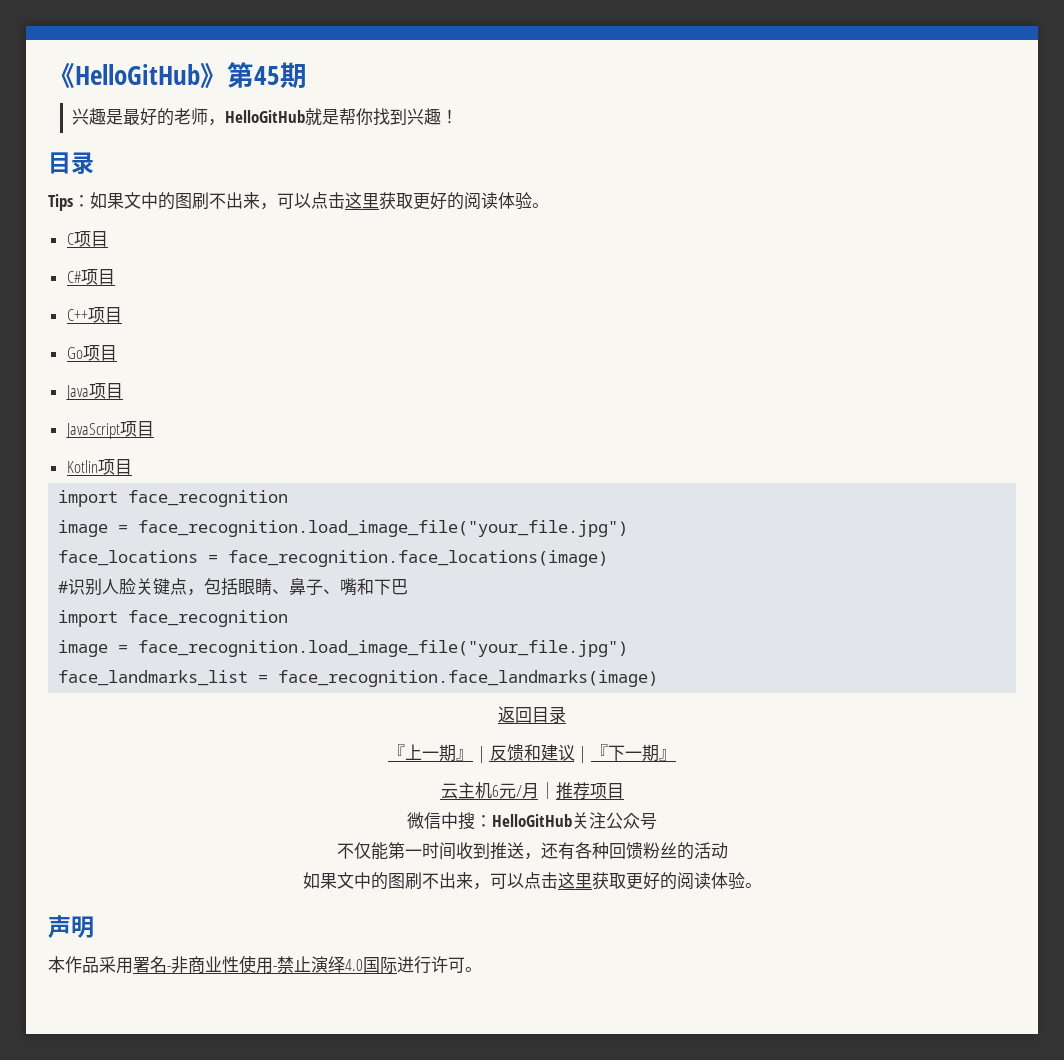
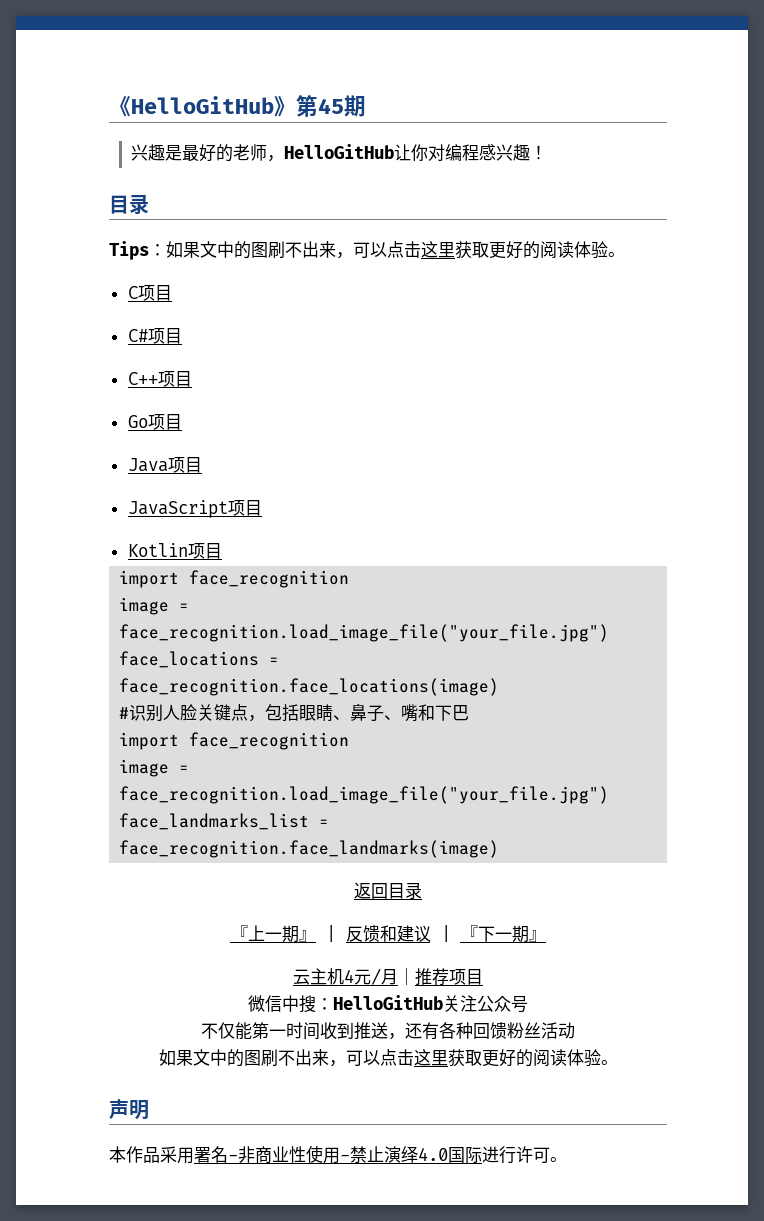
- 兴趣是最好的老师，HelloGitHub就是帮你找到兴趣！
+ 兴趣是最好的老师，HelloGitHub让你对编程感兴趣！
- 云主机6元/月｜推荐项目
+ 云主机4元/月｜推荐项目
- 不仅能第一时间收到推送，还有各种回馈粉丝的活动
+ 不仅能第一时间收到推送，还有各种回馈粉丝活动

